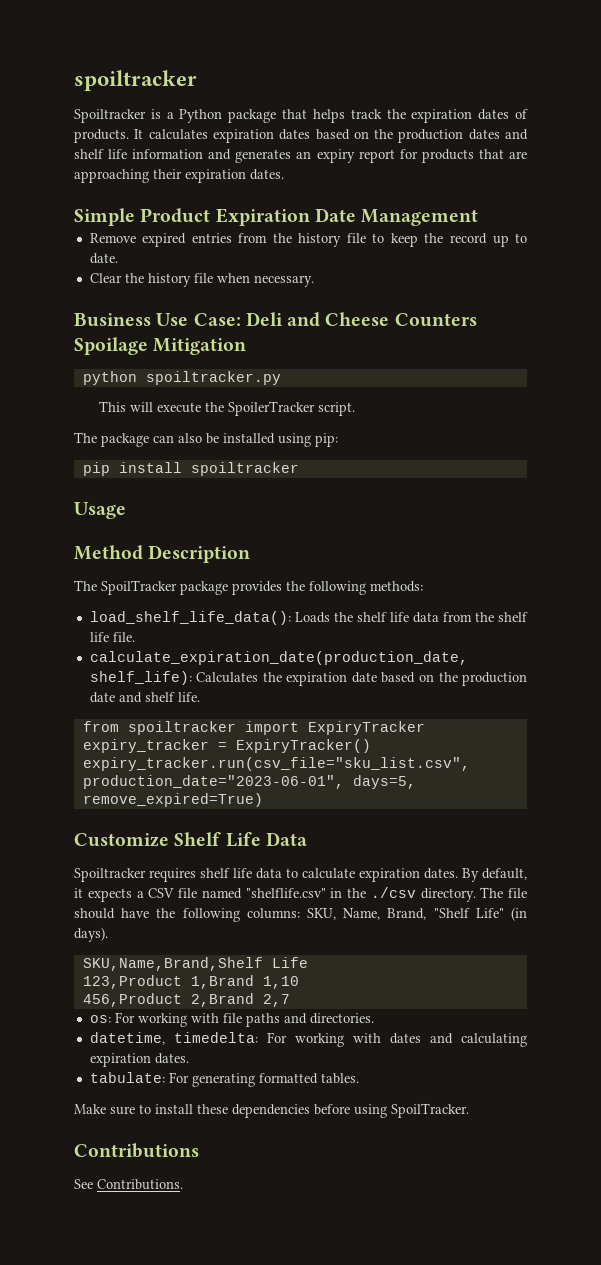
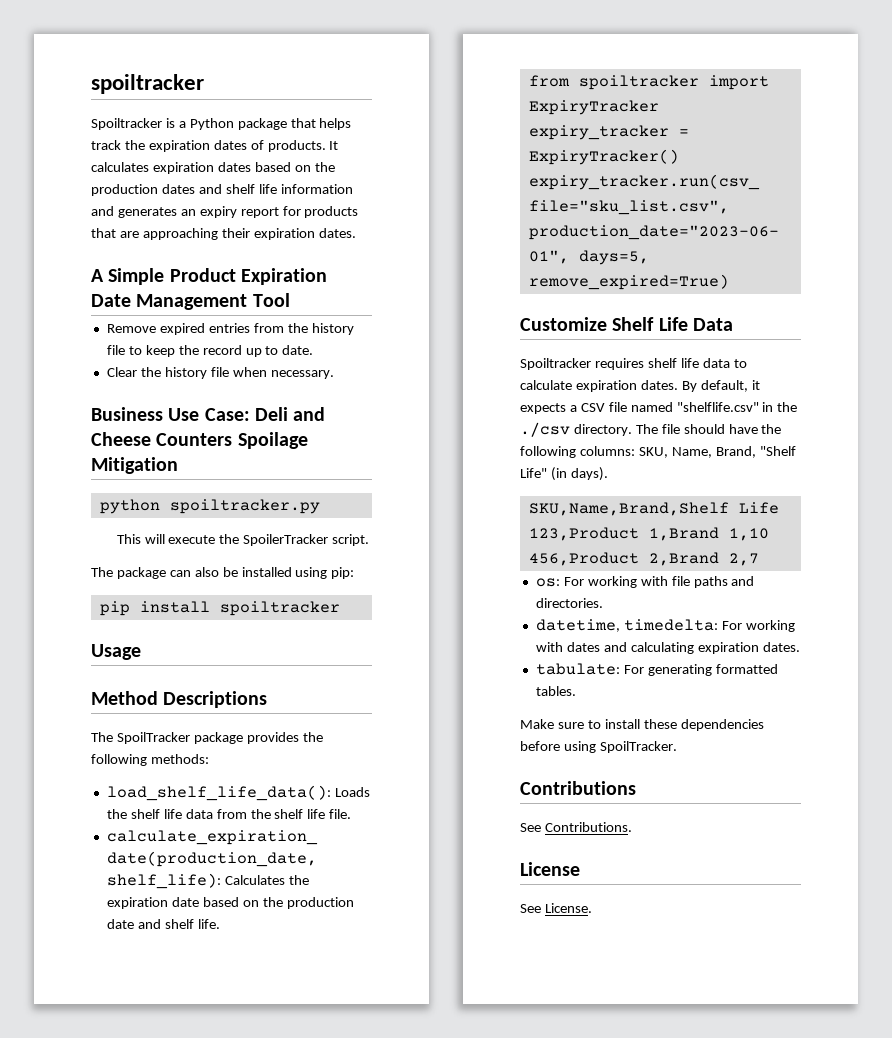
- Simple Product Expiration Date Management
+ A Simple Product Expiration Date Management Tool
- Method Description
+ Method Descriptions
+ License
+ See License.

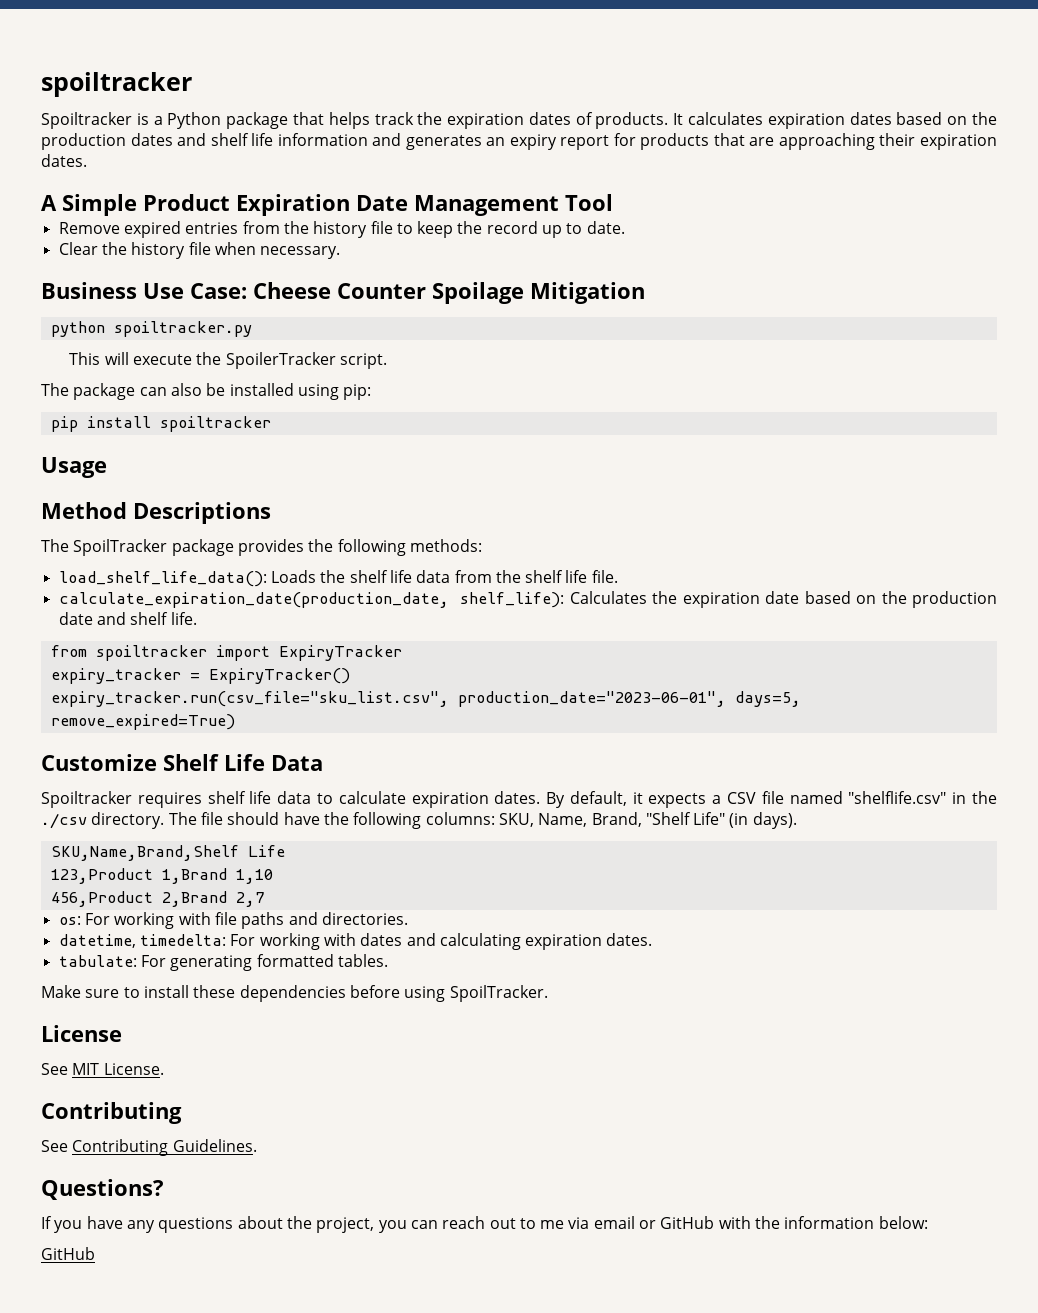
- Business Use Case: Deli and Cheese Counters Spoilage Mitigation
+ Business Use Case: Cheese Counter Spoilage Mitigation
- Contributions
- See Contributions.
- See License.
+ See MIT License.
+ Contributing
+ See Contributing Guidelines.
+ Questions?
+ If you have any questions about the project, you can reach out to me via email or GitHub with the information below:
+ GitHub

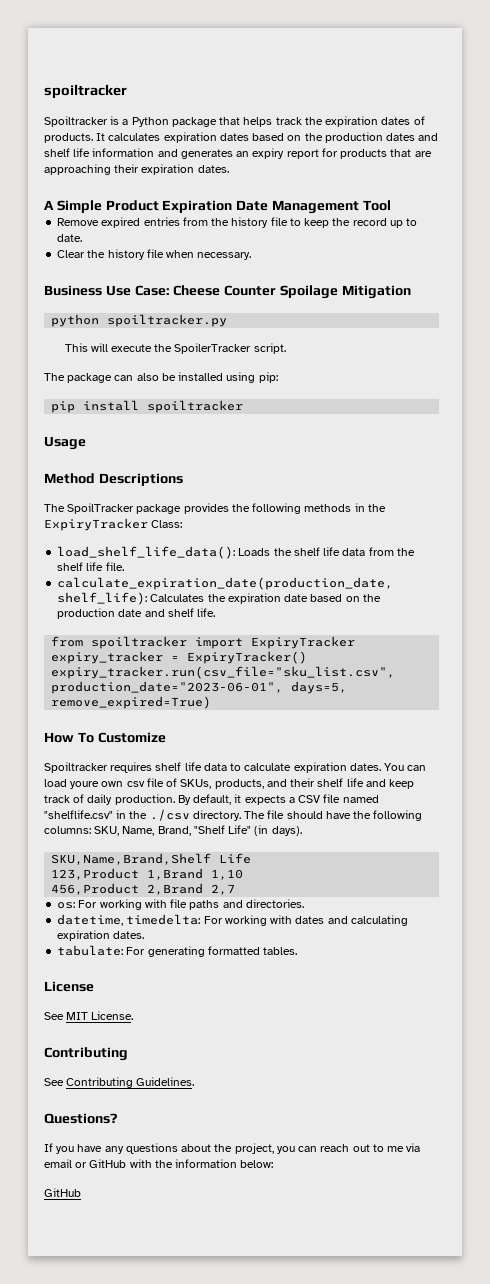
- The SpoilTracker package provides the following methods:
+ The SpoilTracker package provides the following methods in the ExpiryTracker Class:
- Customize Shelf Life Data
+ How To Customize
+ You can load youre own csv file of SKUs, products, and their shelf life and keep track of daily production.
- Make sure to install these dependencies before using SpoilTracker.

